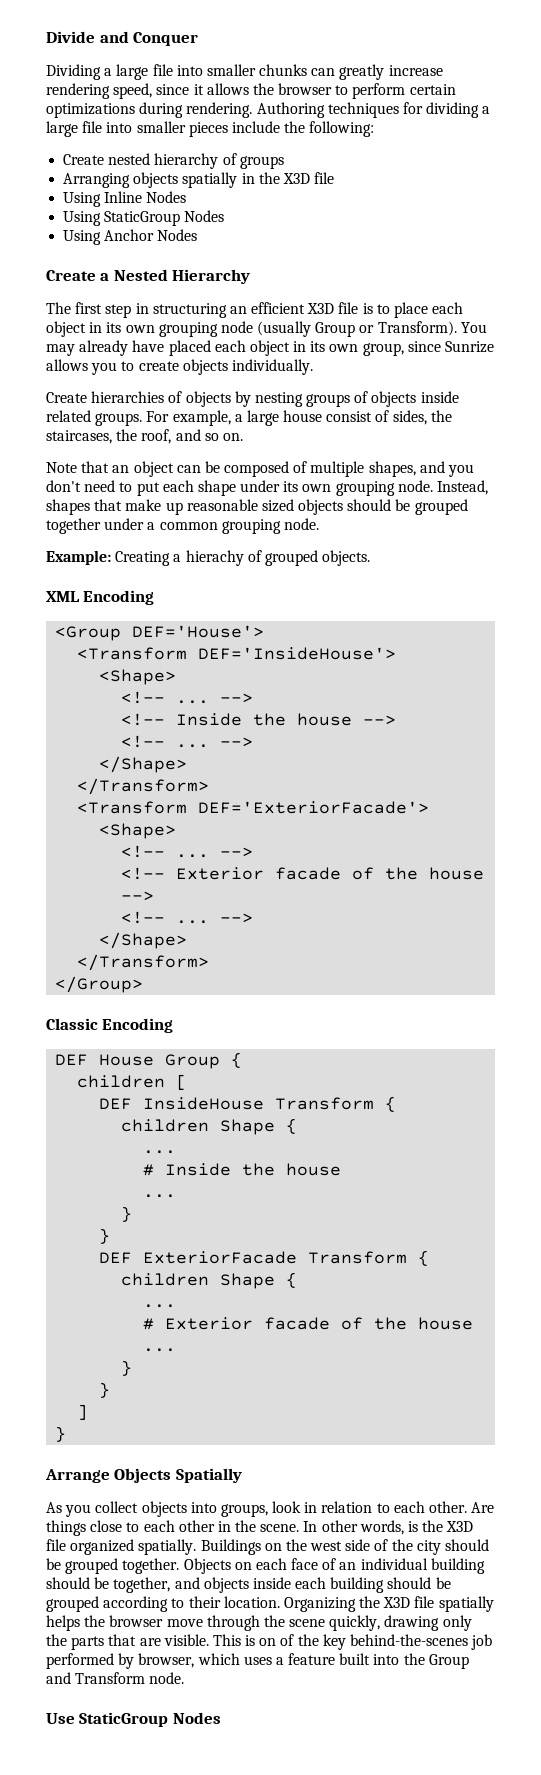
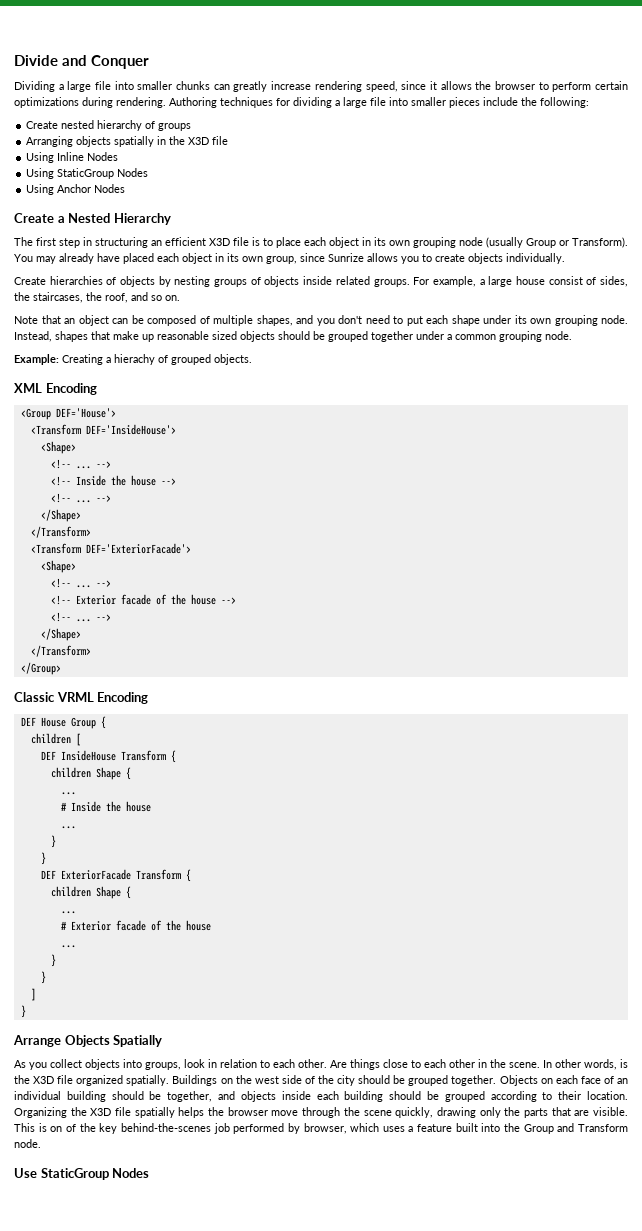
- Classic Encoding
+ Classic VRML Encoding

